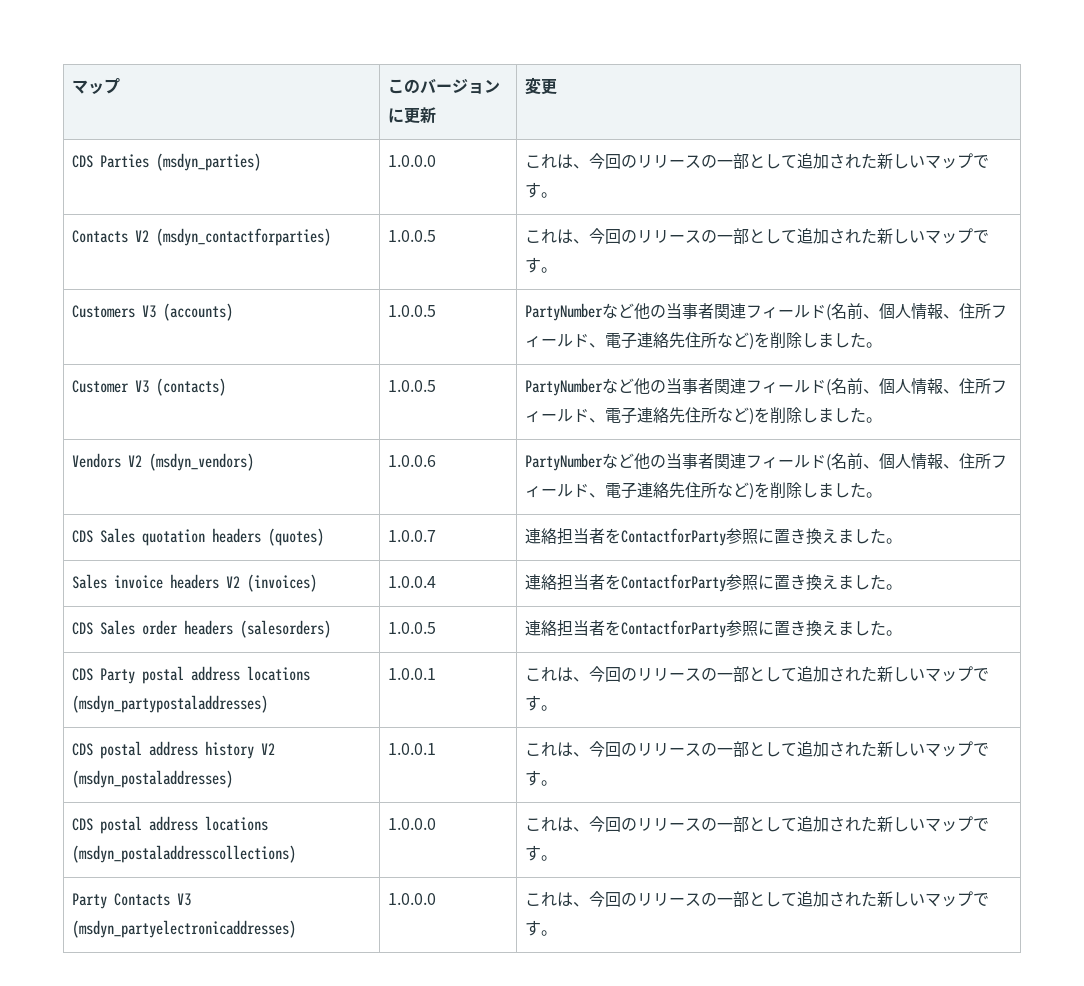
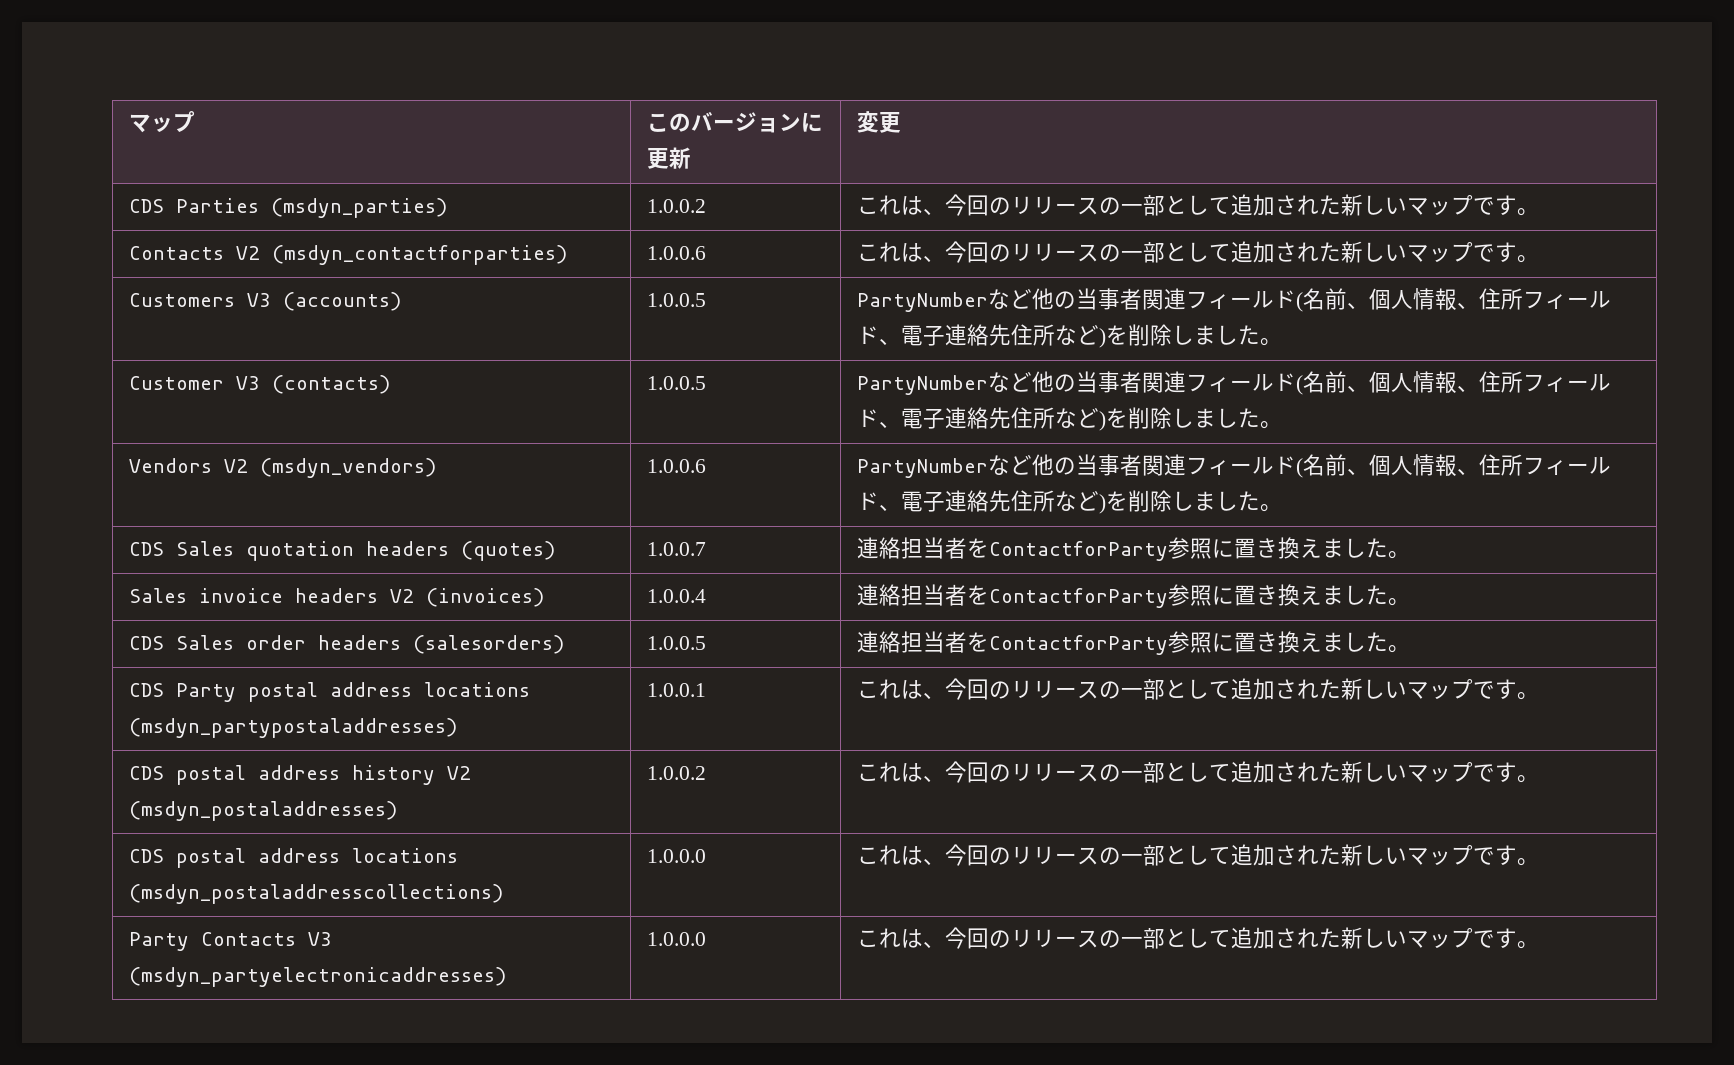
- CDS Parties (msdyn_parties) | 1.0.0.0 | これは、今回のリリースの一部として追加された新しいマップです。
+ CDS Parties (msdyn_parties) | 1.0.0.2 | これは、今回のリリースの一部として追加された新しいマップです。
- Contacts V2 (msdyn_contactforparties) | 1.0.0.5 | これは、今回のリリースの一部として追加された新しいマップです。
+ Contacts V2 (msdyn_contactforparties) | 1.0.0.6 | これは、今回のリリースの一部として追加された新しいマップです。
- CDS postal address history V2 (msdyn_postaladdresses) | 1.0.0.1 | これは、今回のリリースの一部として追加された新しいマップです。
+ CDS postal address history V2 (msdyn_postaladdresses) | 1.0.0.2 | これは、今回のリリースの一部として追加された新しいマップです。

